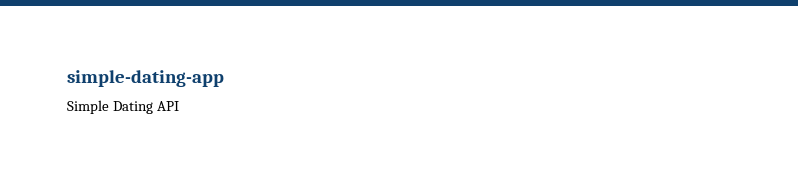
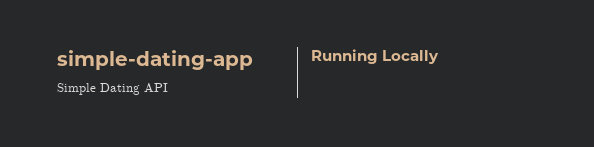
+ Running Locally

